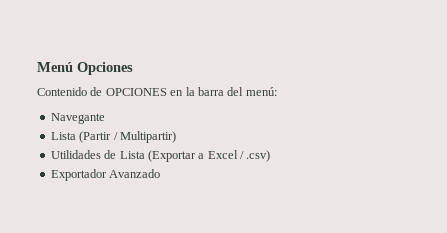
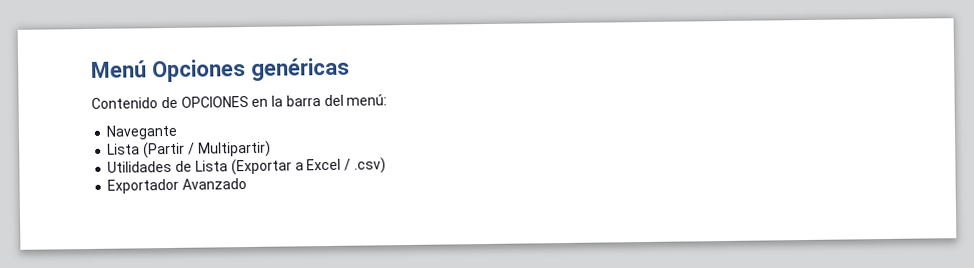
- Menú Opciones
+ Menú Opciones genéricas

